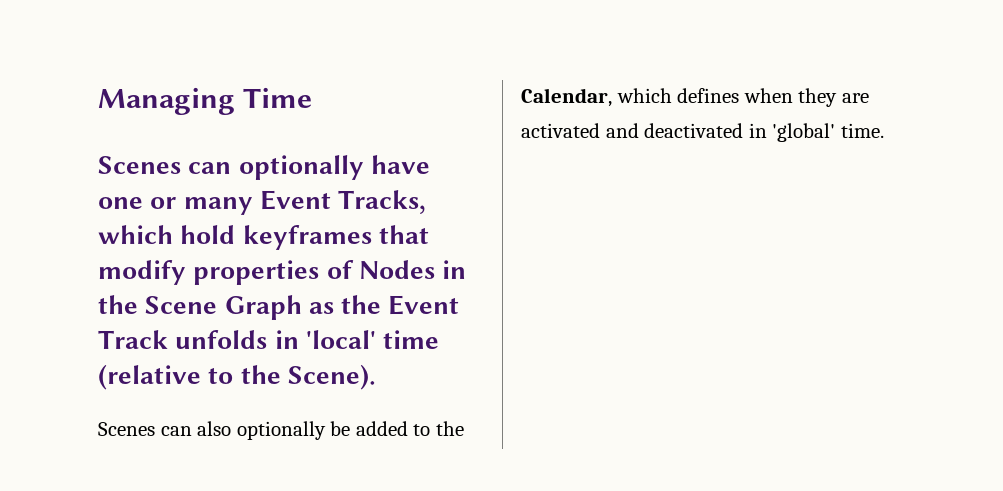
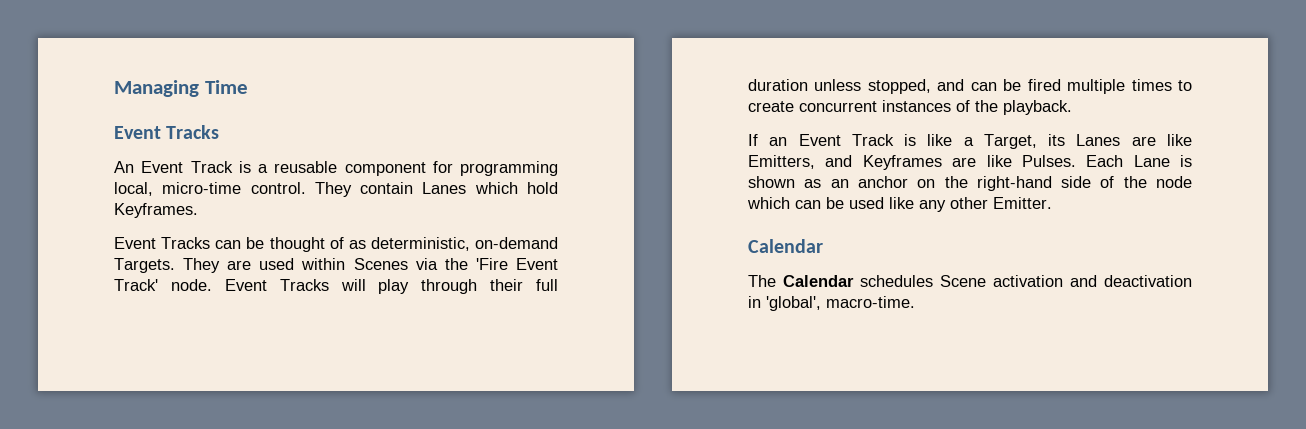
  Managing Time
- Scenes can optionally have one or many Event Tracks, which hold keyframes that modify properties of Nodes in the Scene Graph as the Event Track unfolds in 'local' time (relative to the Scene).
- Scenes can also optionally be added to the Calendar, which defines when they are activated and deactivated in 'global' time.
+ Event Tracks
+ An Event Track is a reusable component for programming local, micro-time control. They contain Lanes which hold Keyframes.
+ Event Tracks can be thought of as deterministic, on-demand Targets. They are used within Scenes via the 'Fire Event Track' node. Event Tracks will play through their full duration unless stopped, and can be fired multiple times to create concurrent instances of the playback.
+ If an Event Track is like a Target, its Lanes are like Emitters, and Keyframes are like Pulses. Each Lane is shown as an anchor on the right-hand side of the node which can be used like any other Emitter.
+ Calendar
+ The Calendar schedules Scene activation and deactivation in 'global', macro-time.

